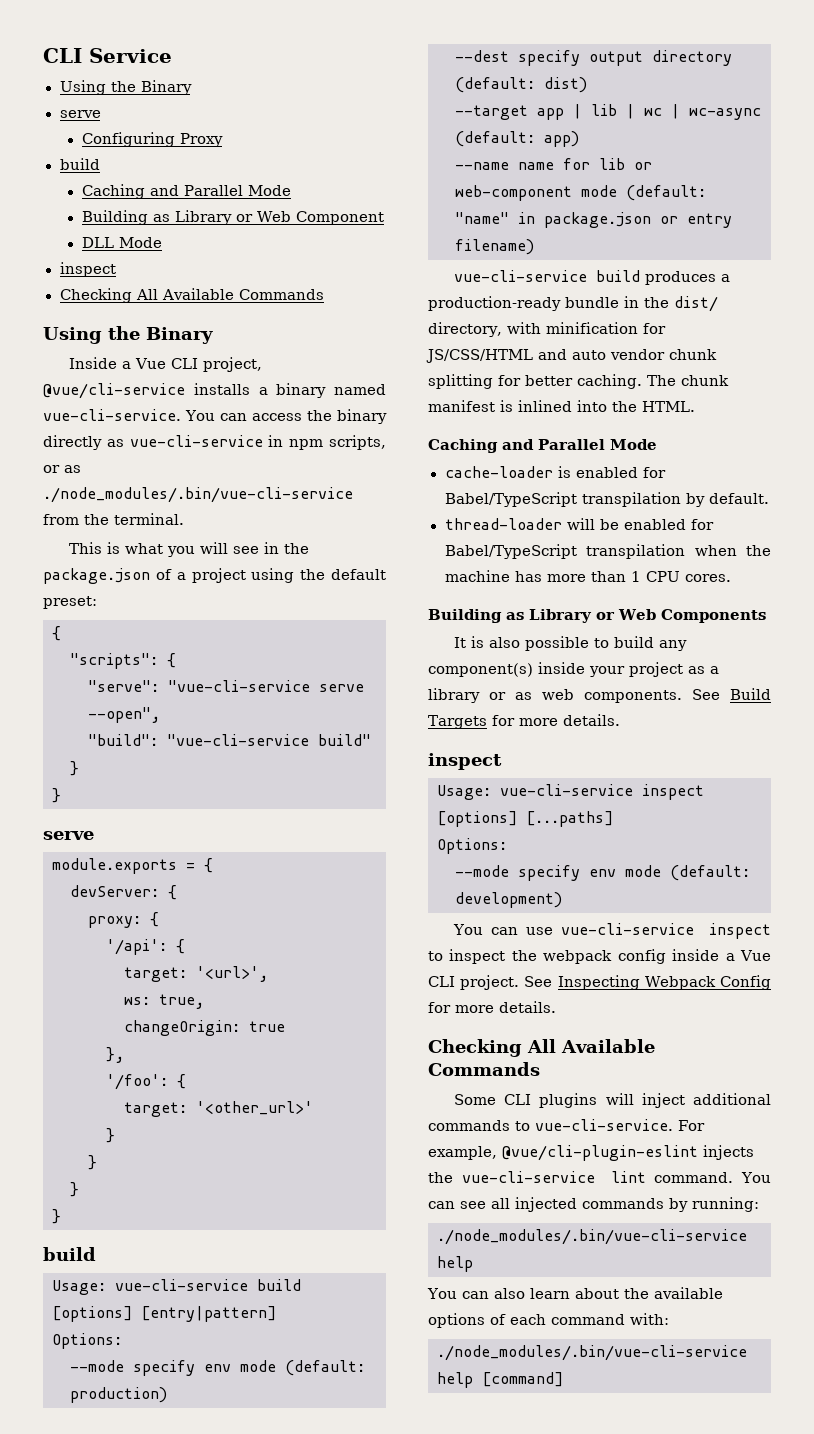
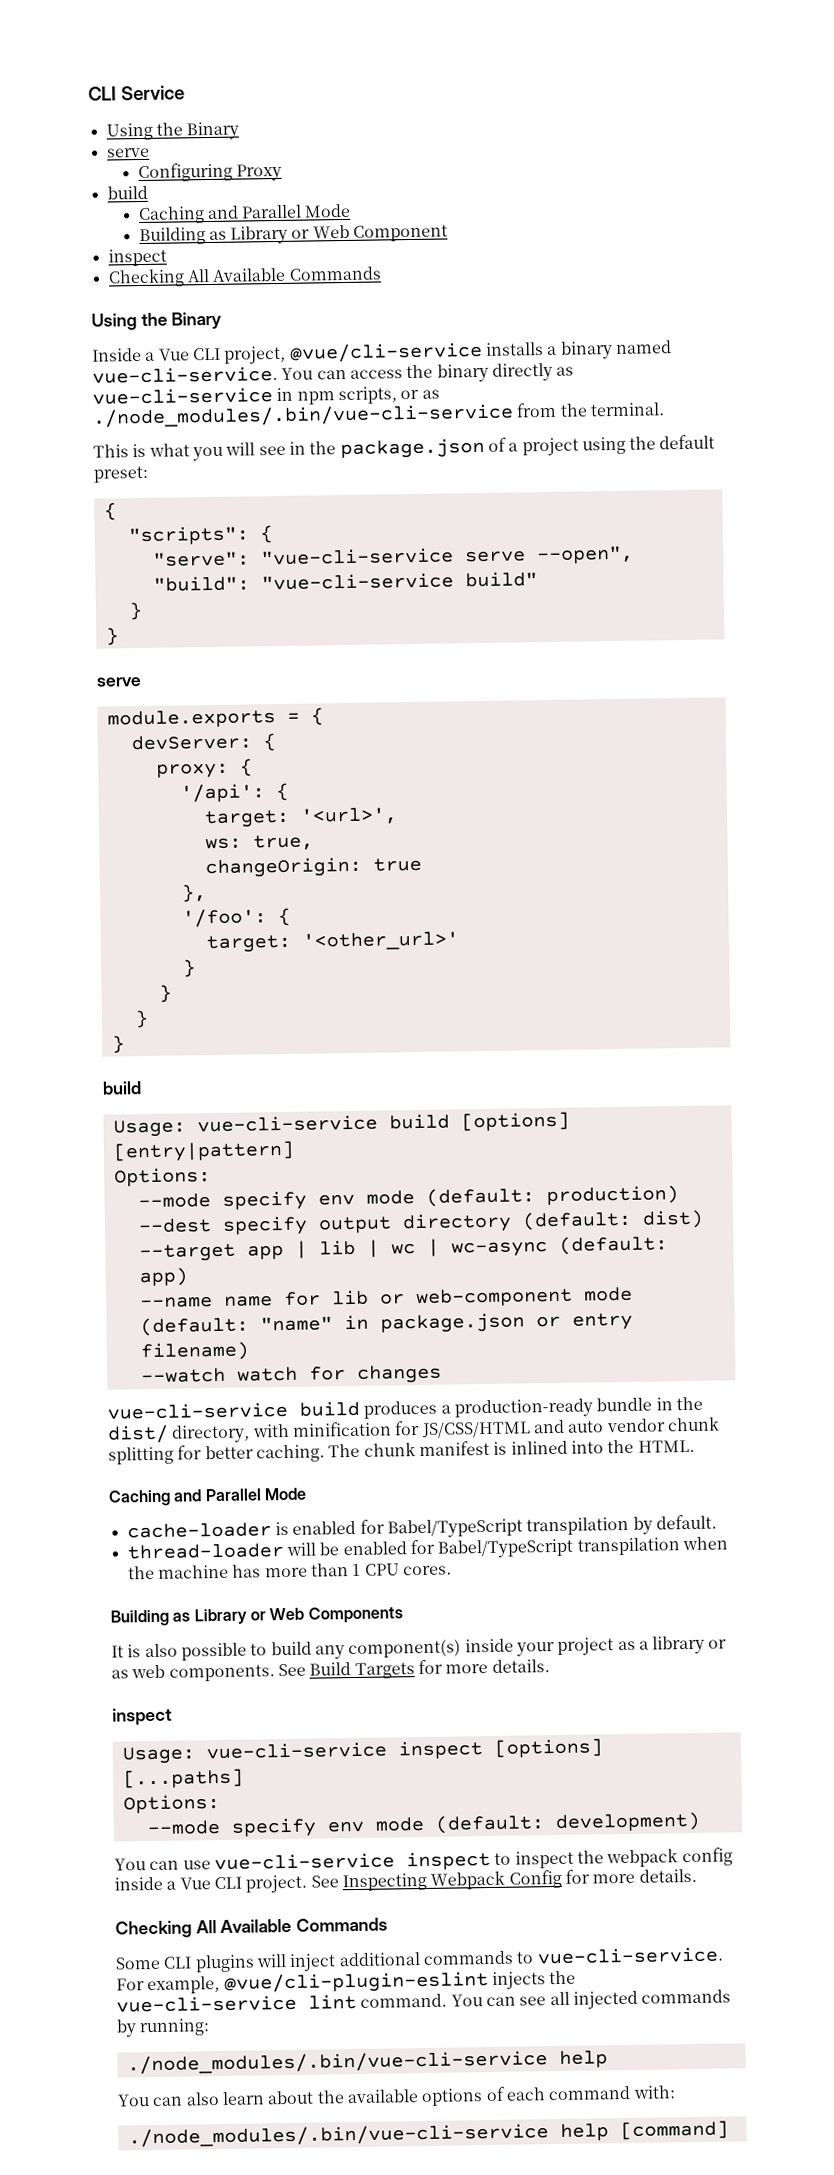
- DLL Mode
+ --watch watch for changes

